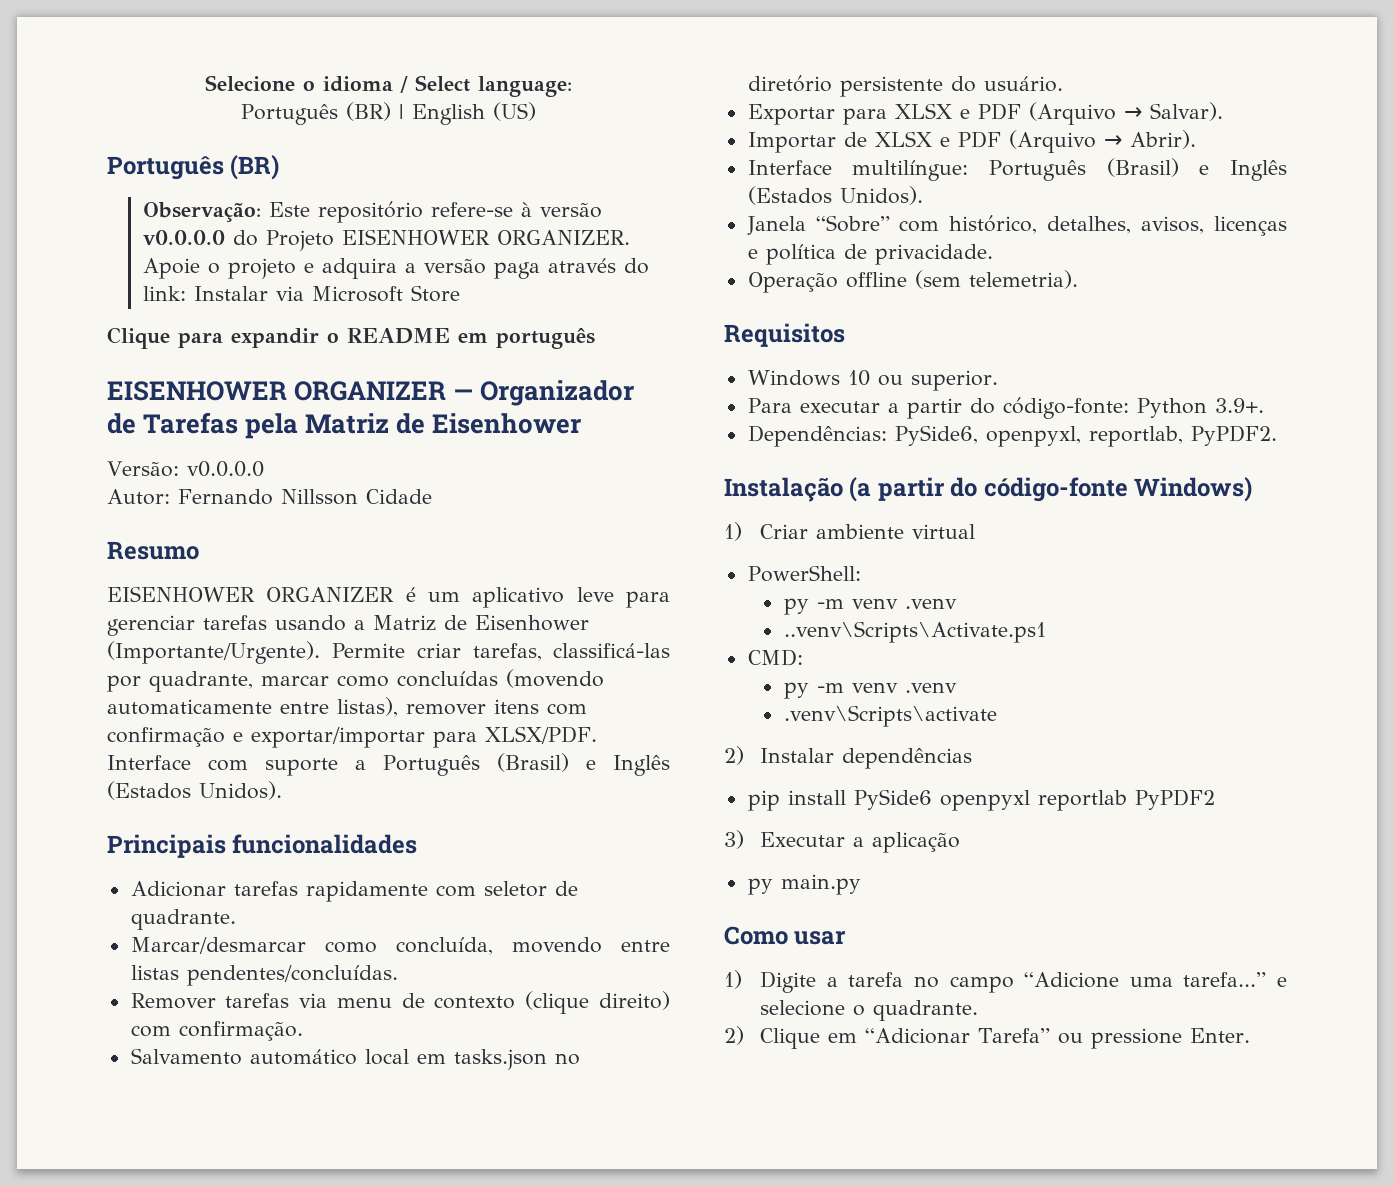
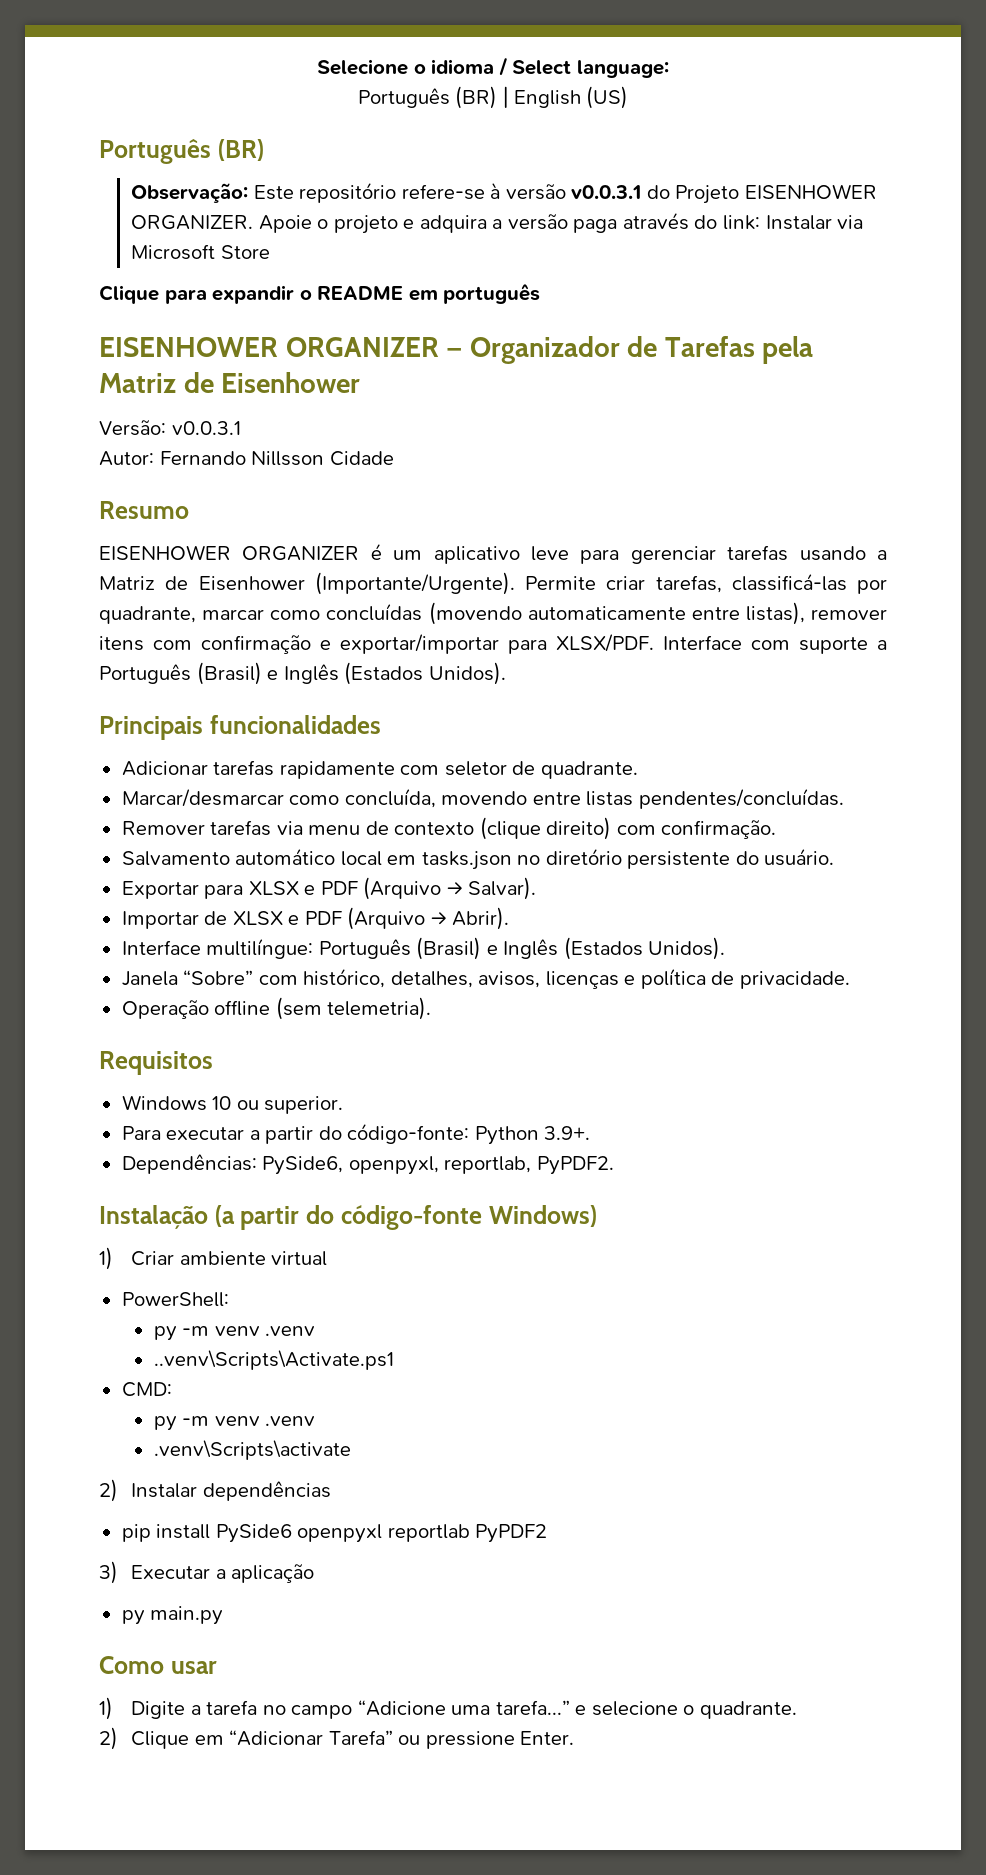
- Observação: Este repositório refere-se à versão v0.0.0.0 do Projeto EISENHOWER ORGANIZER.
+ Observação: Este repositório refere-se à versão v0.0.3.1 do Projeto EISENHOWER ORGANIZER.
- Versão: v0.0.0.0
+ Versão: v0.0.3.1

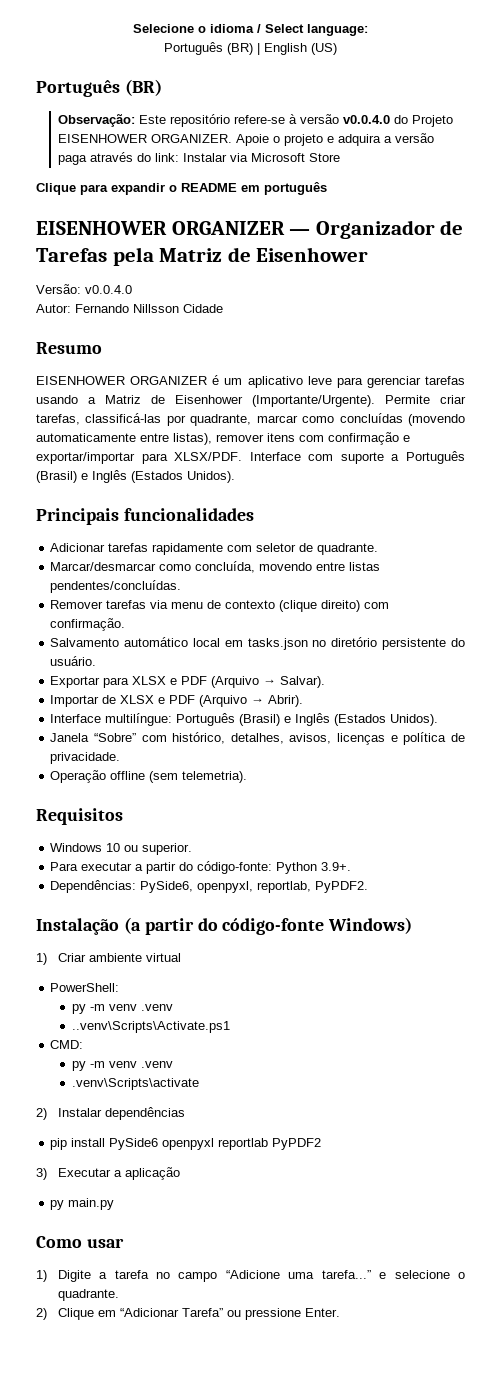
- Observação: Este repositório refere-se à versão v0.0.3.1 do Projeto EISENHOWER ORGANIZER.
+ Observação: Este repositório refere-se à versão v0.0.4.0 do Projeto EISENHOWER ORGANIZER.
- Versão: v0.0.3.1
+ Versão: v0.0.4.0

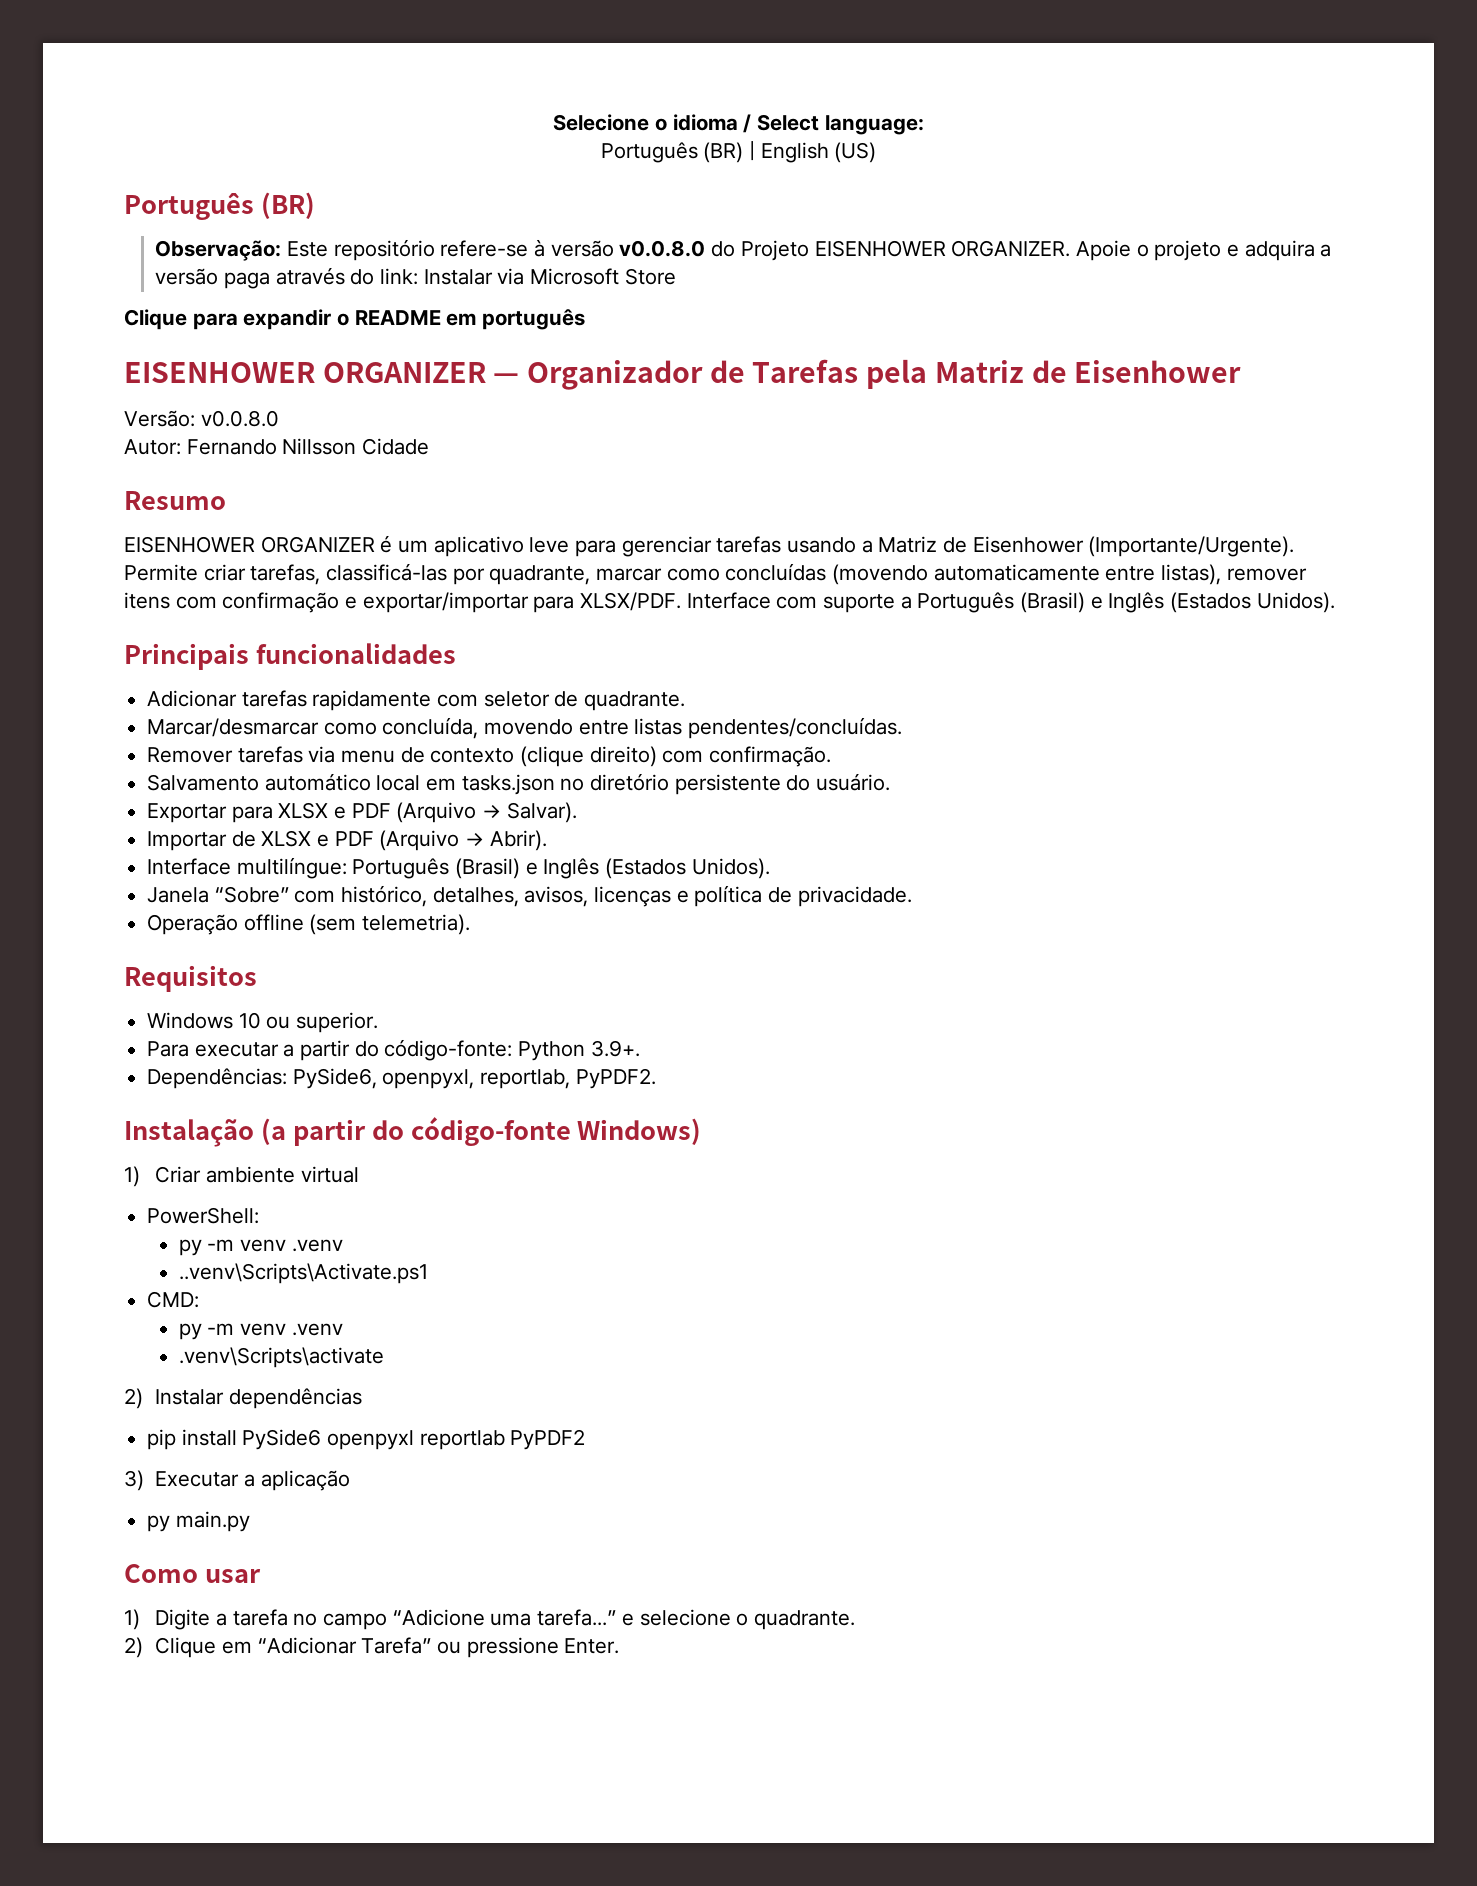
- Observação: Este repositório refere-se à versão v0.0.4.0 do Projeto EISENHOWER ORGANIZER.
+ Observação: Este repositório refere-se à versão v0.0.8.0 do Projeto EISENHOWER ORGANIZER.
- Versão: v0.0.4.0
+ Versão: v0.0.8.0

